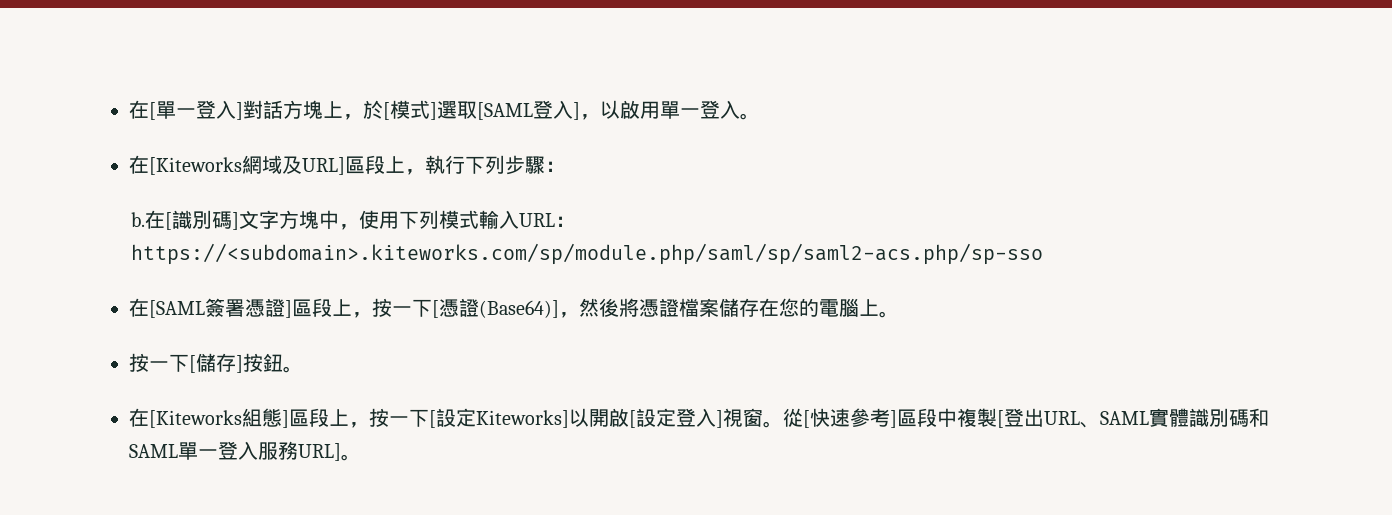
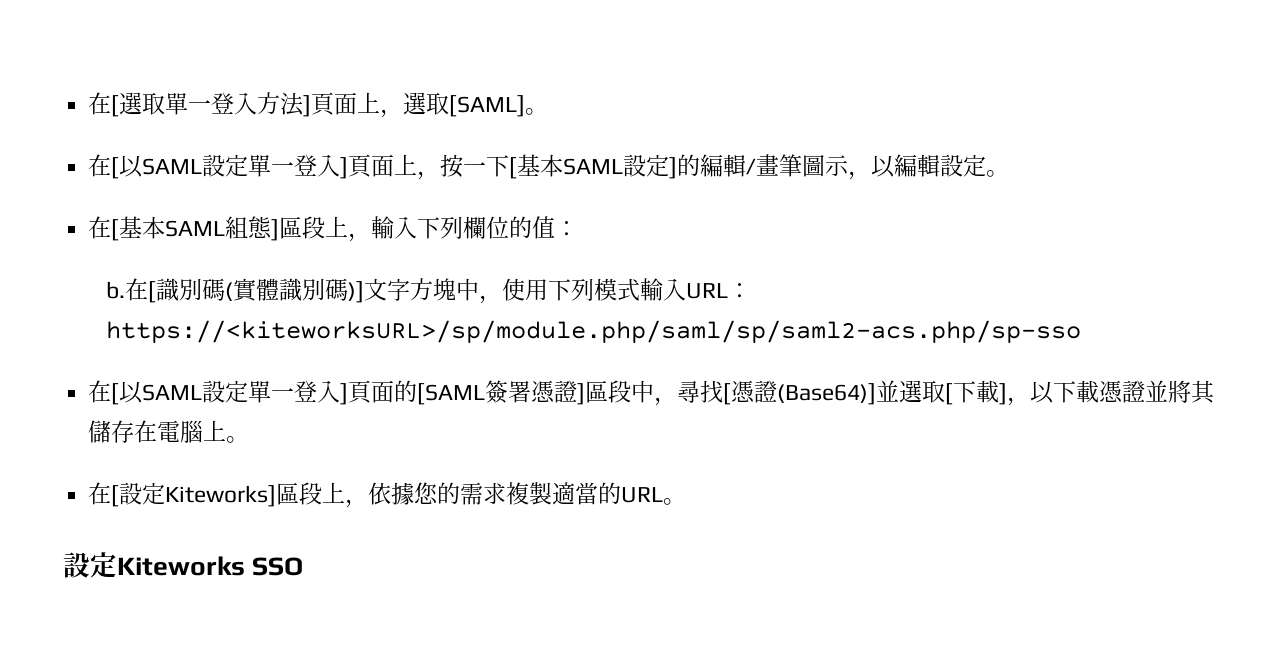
- 在[單一登入]對話方塊上，於[模式]選取[SAML登入]，以啟用單一登入。
- 在[Kiteworks網域及URL]區段上，執行下列步驟：
+ 在[選取單一登入方法]頁面上，選取[SAML]。
+ 在[以SAML設定單一登入]頁面上，按一下[基本SAML設定]的編輯/畫筆圖示，以編輯設定。
+ 在[基本SAML組態]區段上，輸入下列欄位的值：
- 在[識別碼]文字方塊中，使用下列模式輸入URL：https://<subdomain>.kiteworks.com/sp/module.php/saml/sp/saml2-acs.php/sp-sso
- 在[SAML簽署憑證]區段上，按一下[憑證(Base64)]，然後將憑證檔案儲存在您的電腦上。
- 按一下[儲存]按鈕。
- 在[Kiteworks組態]區段上，按一下[設定Kiteworks]以開啟[設定登入]視窗。從[快速參考]區段中複製[登出URL、SAML實體識別碼和SAML單一登入服務URL]。
+ 在[識別碼(實體識別碼)]文字方塊中，使用下列模式輸入URL：https://<kiteworksURL>/sp/module.php/saml/sp/saml2-acs.php/sp-sso
+ 在[以SAML設定單一登入]頁面的[SAML簽署憑證]區段中，尋找[憑證(Base64)]並選取[下載]，以下載憑證並將其儲存在電腦上。
+ 在[設定Kiteworks]區段上，依據您的需求複製適當的URL。
+ 設定Kiteworks SSO

